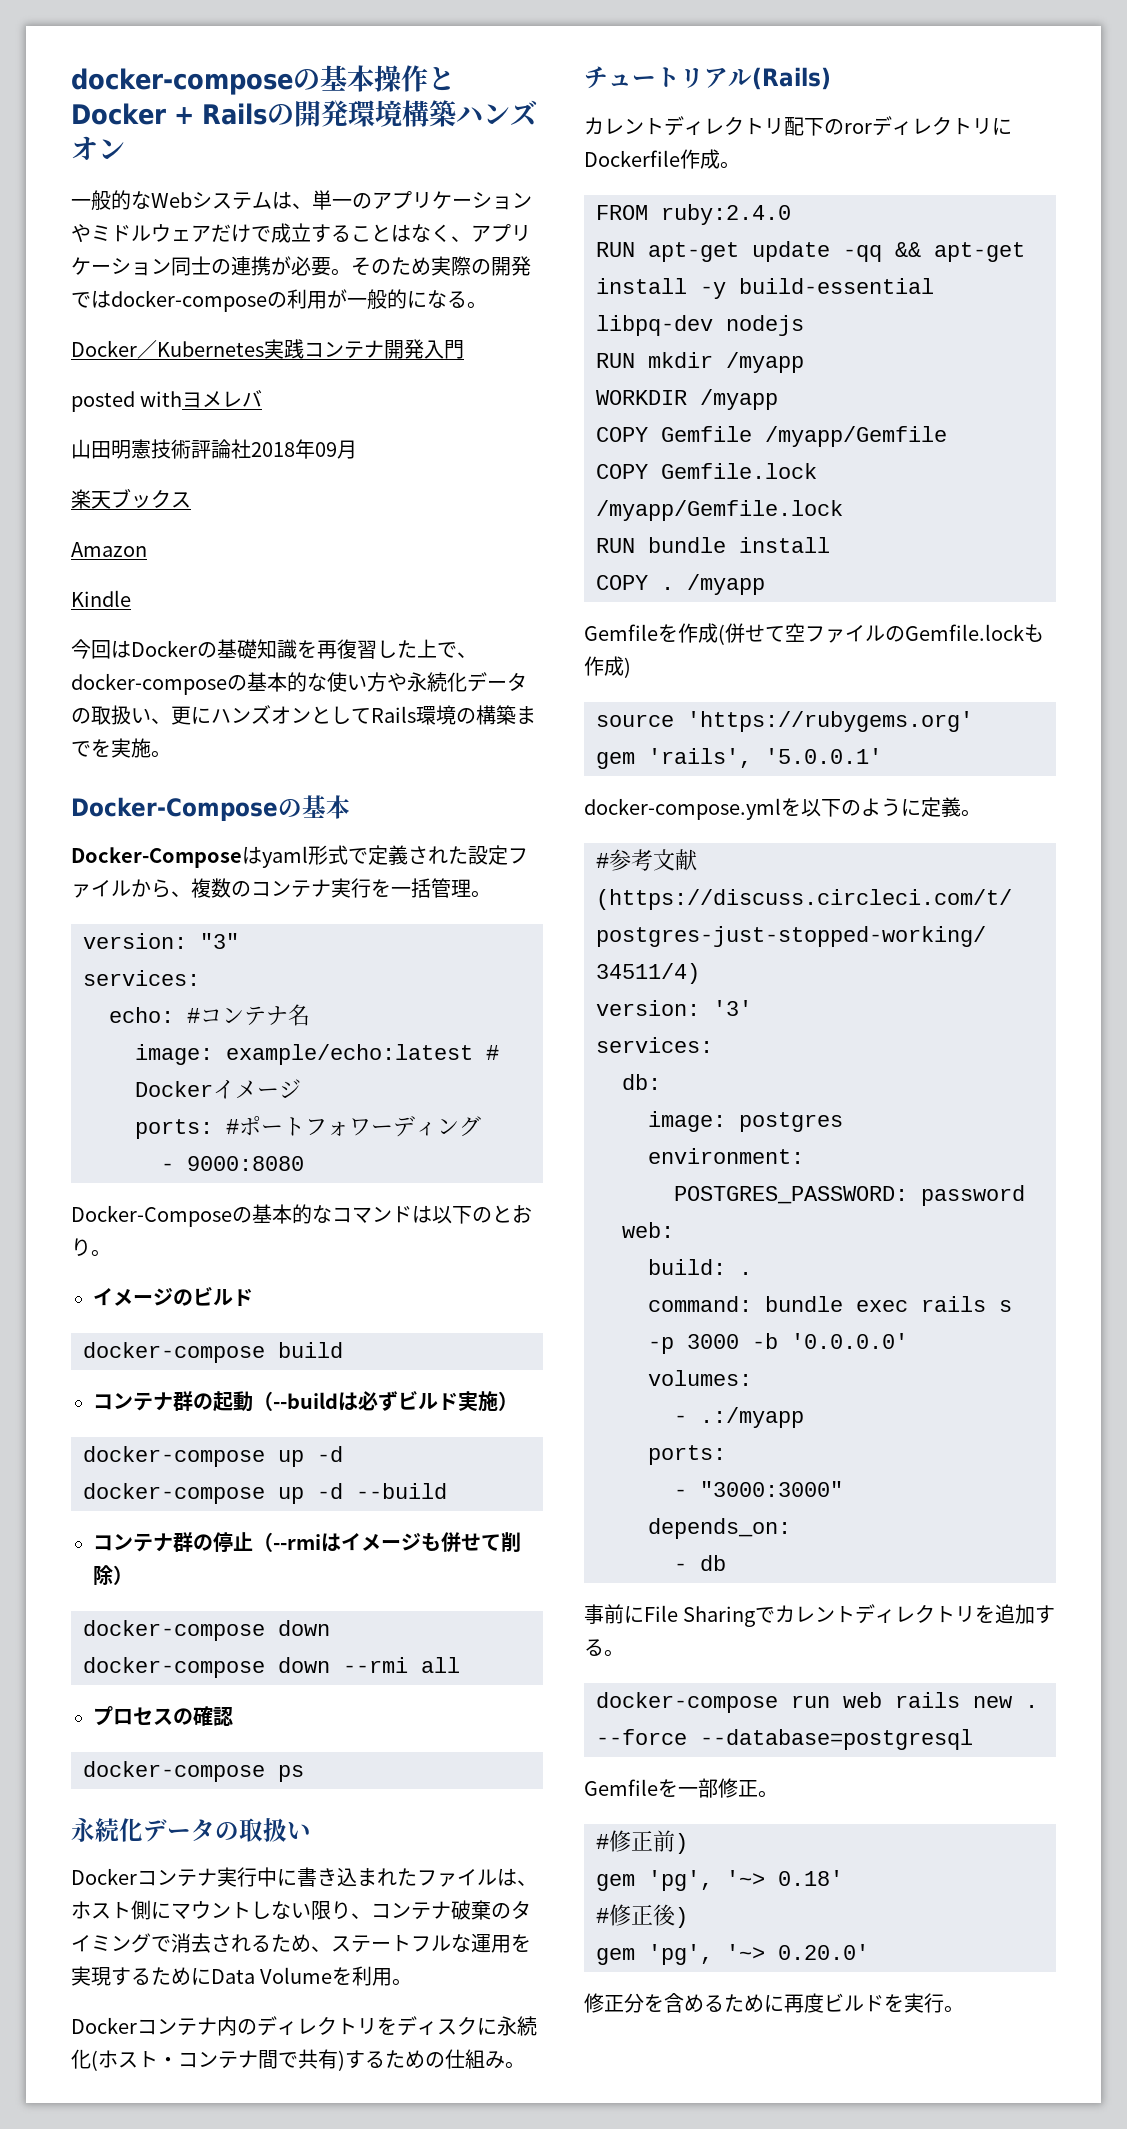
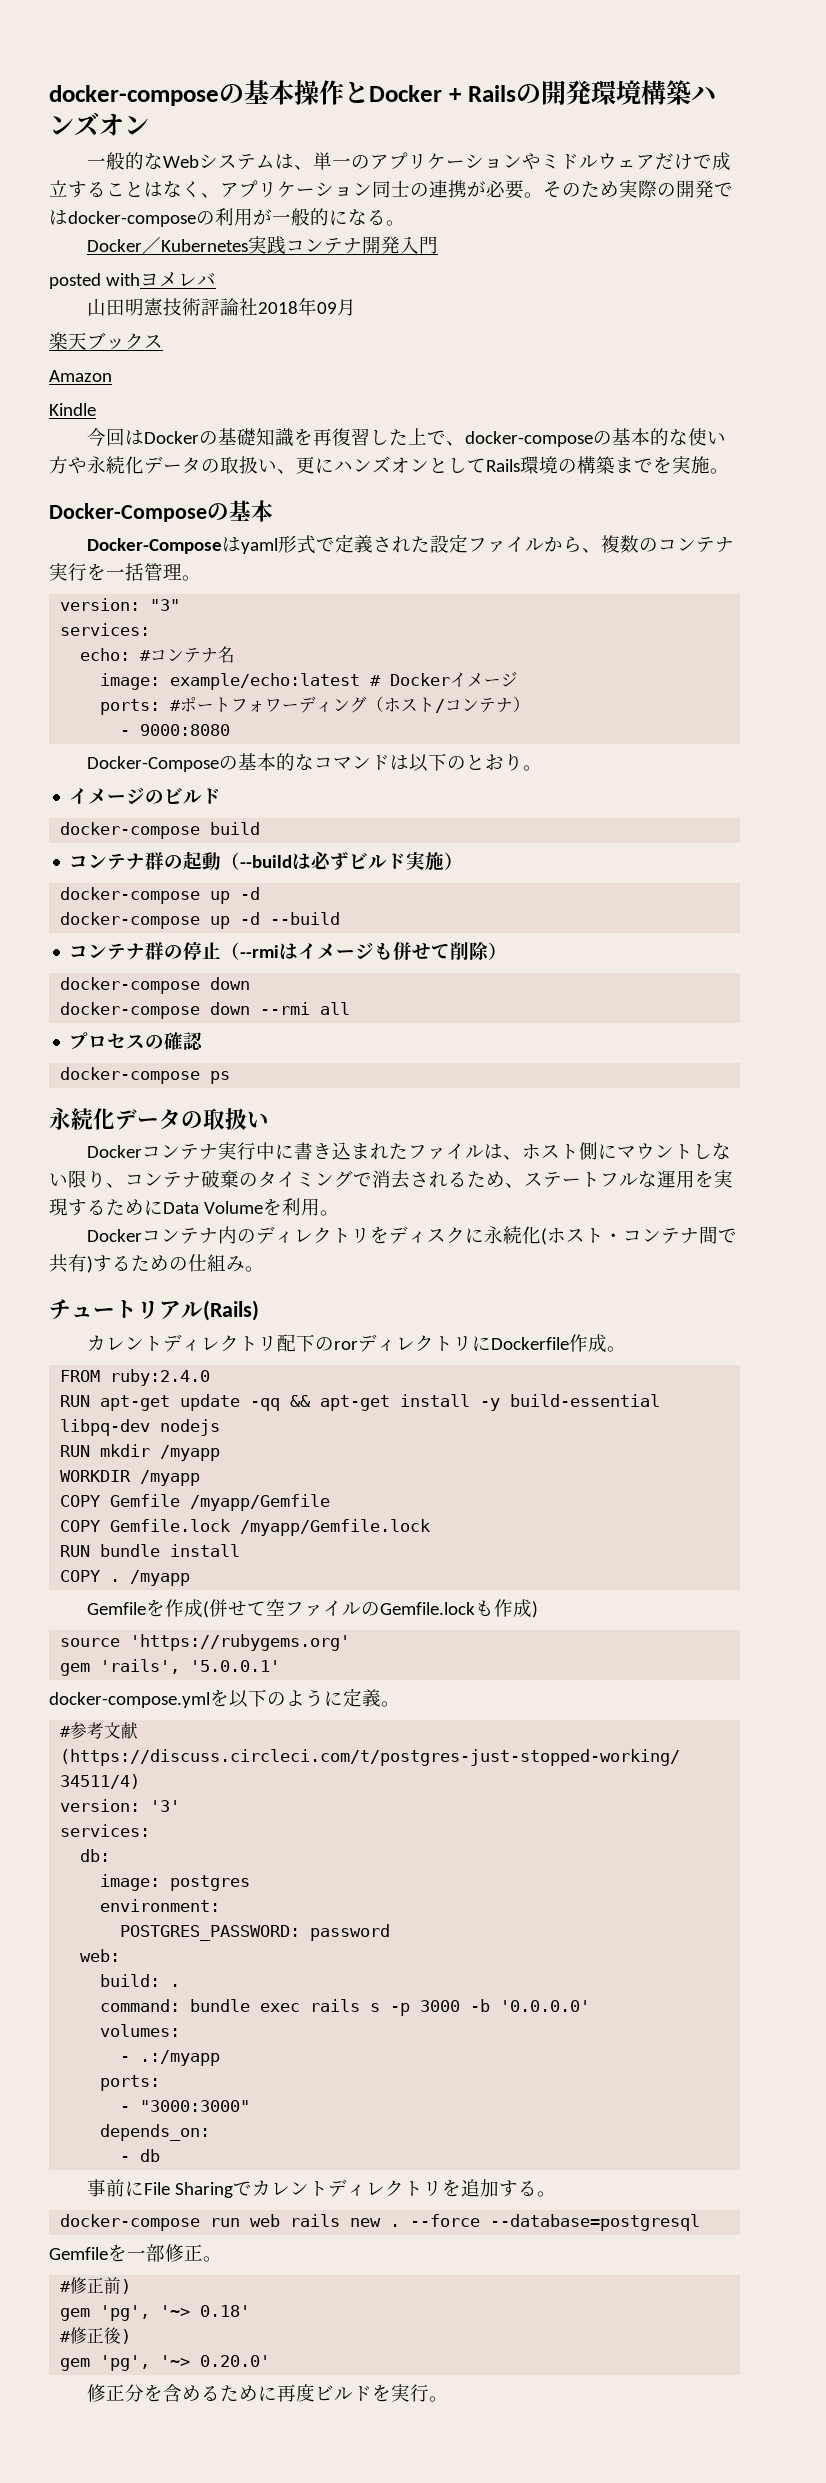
- ports: #ポートフォワーディング
+ ports: #ポートフォワーディング（ホスト/コンテナ）

